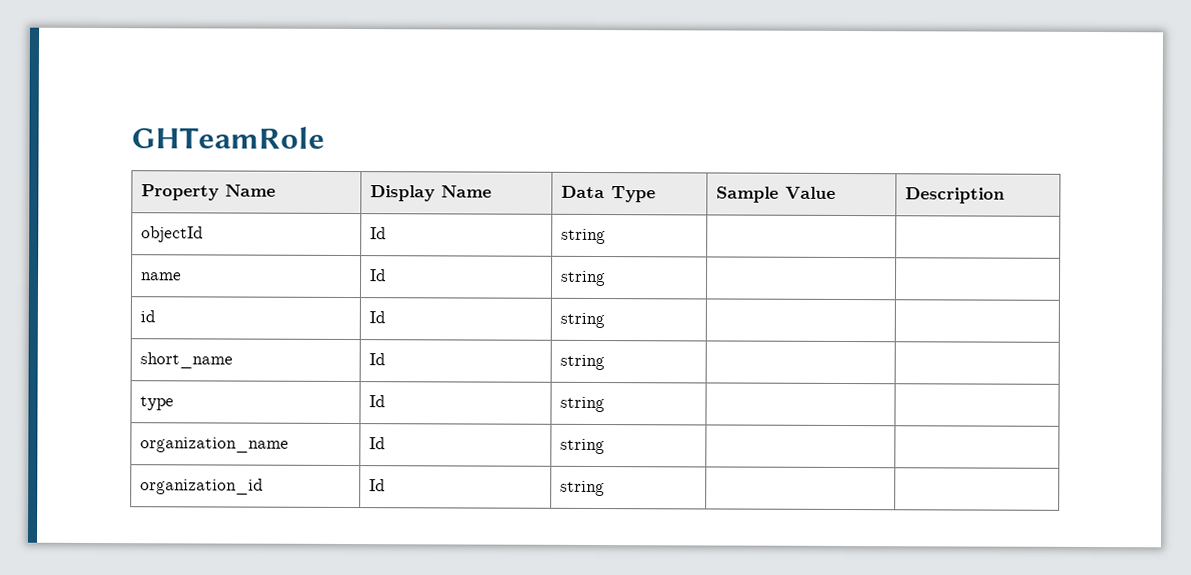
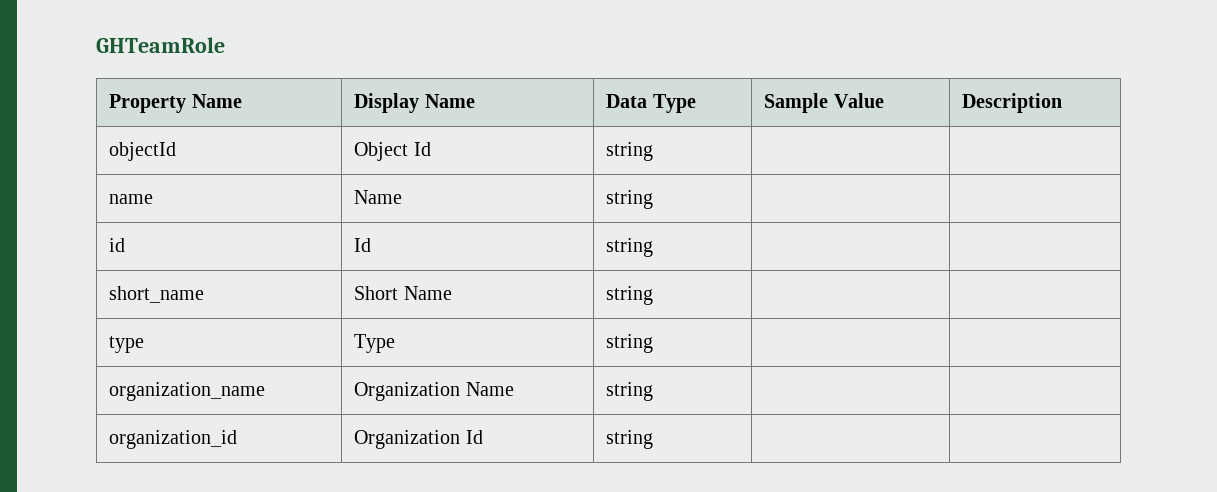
- objectId | Id | string | |
+ objectId | Object Id | string | |
- name | Id | string | |
+ name | Name | string | |
- short_name | Id | string | |
+ short_name | Short Name | string | |
- type | Id | string | |
+ type | Type | string | |
- organization_name | Id | string | |
+ organization_name | Organization Name | string | |
- organization_id | Id | string | |
+ organization_id | Organization Id | string | |

